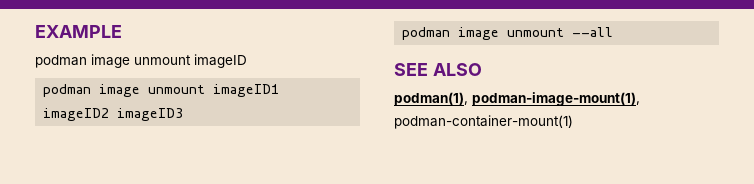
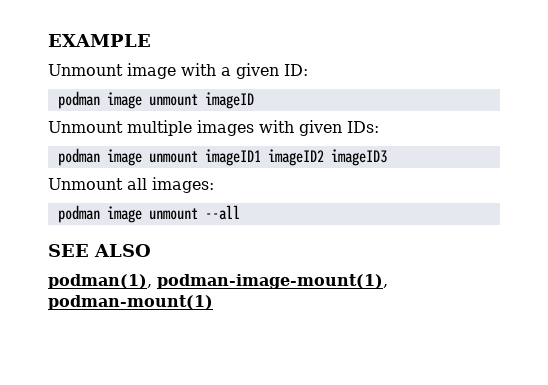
+ Unmount image with a given ID:
  podman image unmount imageID
+ Unmount multiple images with given IDs:
+ Unmount all images:
- podman(1), podman-image-mount(1), podman-container-mount(1)
+ podman(1), podman-image-mount(1), podman-mount(1)

